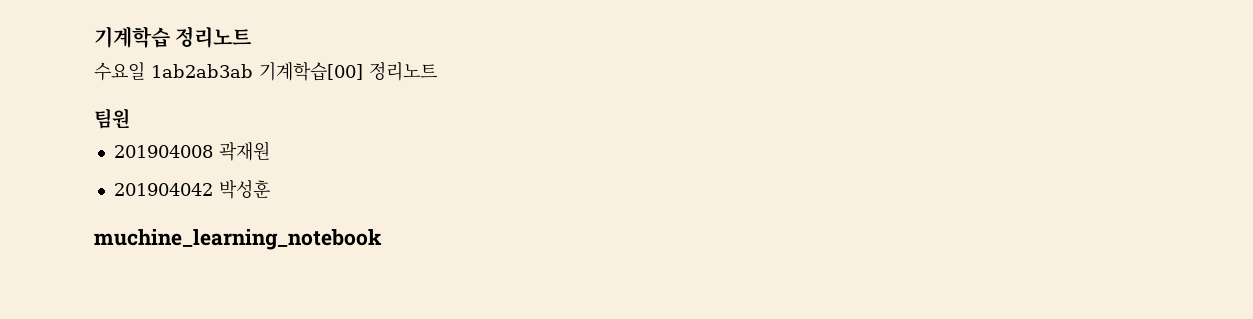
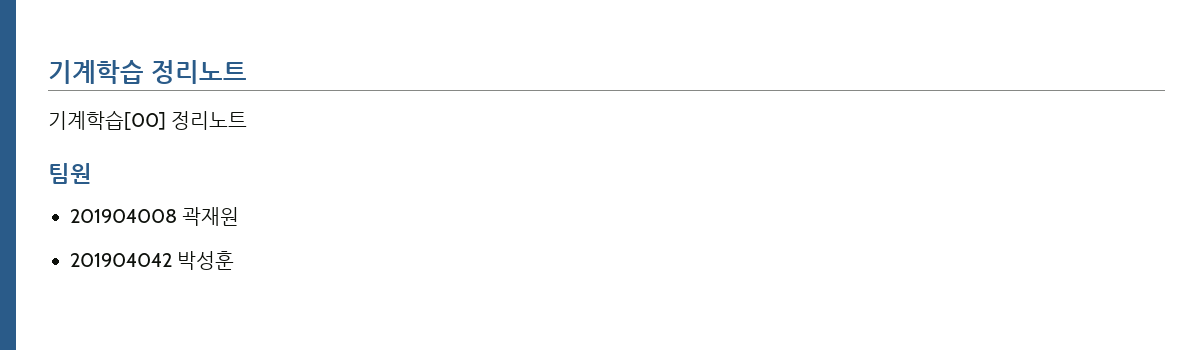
- 수요일 1ab2ab3ab 기계학습[00] 정리노트
+ 기계학습[00] 정리노트
- muchine_learning_notebook

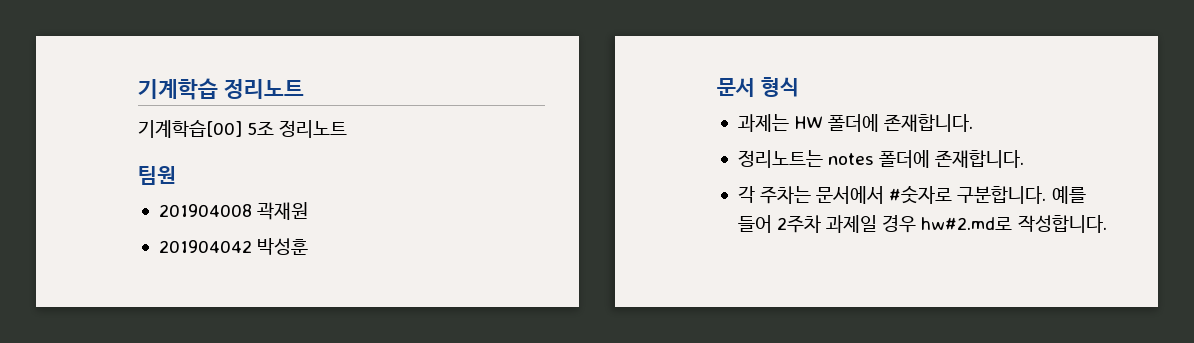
- 기계학습[00] 정리노트
+ 기계학습[00] 5조 정리노트
+ 문서 형식
+ 과제는 HW 폴더에 존재합니다.
+ 정리노트는 notes 폴더에 존재합니다.
+ 각 주차는 문서에서 #숫자로 구분합니다. 예를 들어 2주차 과제일 경우 hw#2.md로 작성합니다.

